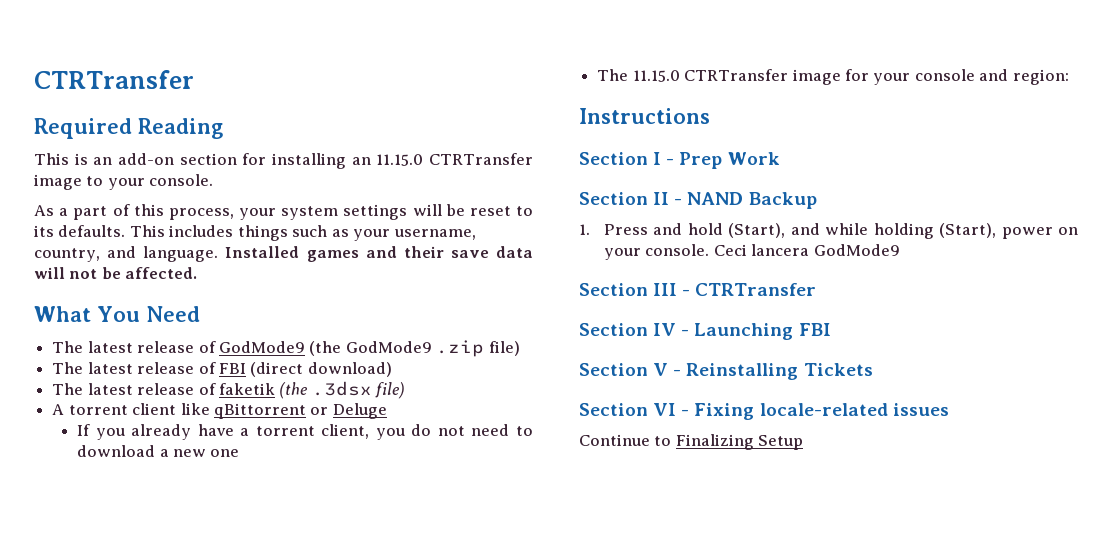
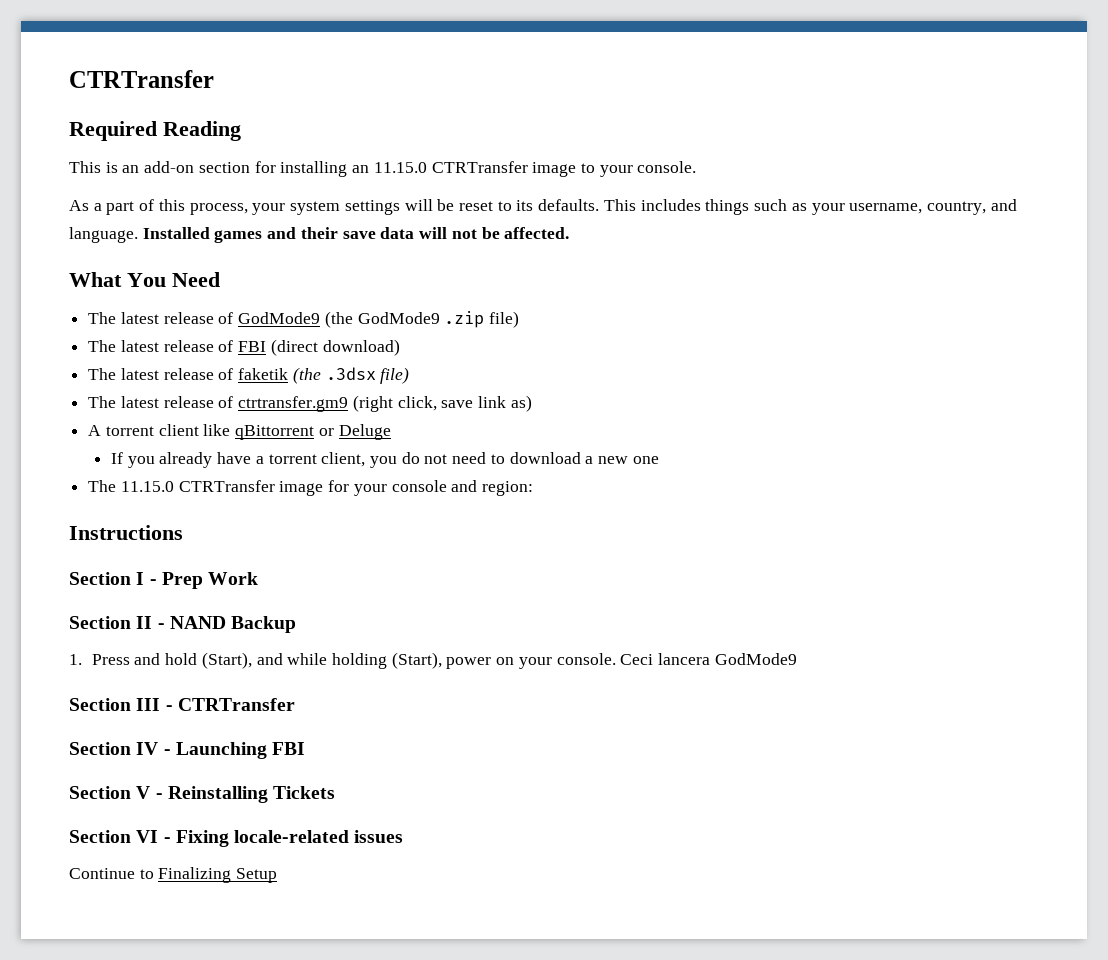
+ The latest release of ctrtransfer.gm9 (right click, save link as)

